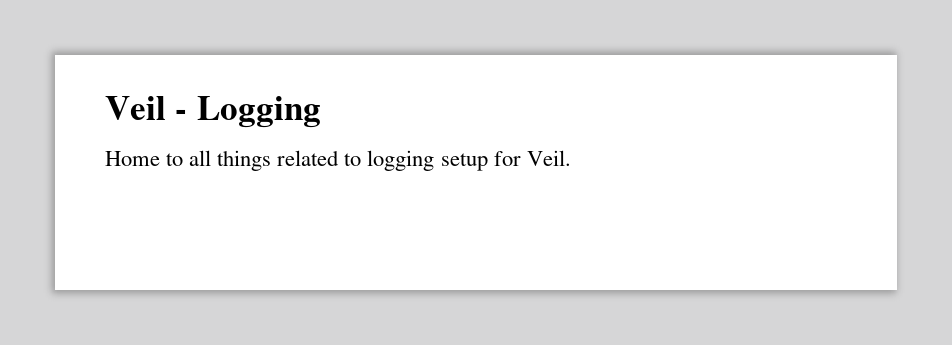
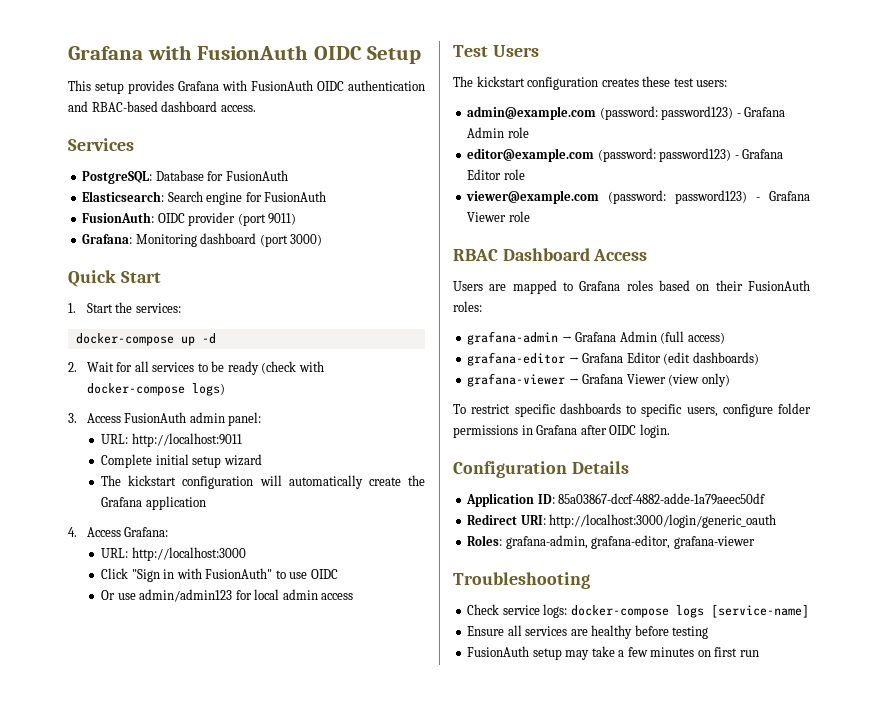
- Veil - Logging
- Home to all things related to logging setup for Veil.
+ Grafana with FusionAuth OIDC Setup
+ This setup provides Grafana with FusionAuth OIDC authentication and RBAC-based dashboard access.
+ Services
+ PostgreSQL: Database for FusionAuth
+ Elasticsearch: Search engine for FusionAuth
+ FusionAuth: OIDC provider (port 9011)
+ Grafana: Monitoring dashboard (port 3000)
+ Quick Start
+ 1. Start the services:
+ docker-compose up -d
+ 2. Wait for all services to be ready (check with docker-compose logs)
+ 3. Access FusionAuth admin panel:
+ URL: http://localhost:9011
+ Complete initial setup wizard
+ The kickstart configuration will automatically create the Grafana application
+ 4. Access Grafana:
+ URL: http://localhost:3000
+ Click "Sign in with FusionAuth" to use OIDC
+ Or use admin/admin123 for local admin access
+ Test Users
+ The kickstart configuration creates these test users:
+ admin@example.com (password: password123) - Grafana Admin role
+ editor@example.com (password: password123) - Grafana Editor role
+ viewer@example.com (password: password123) - Grafana Viewer role
+ RBAC Dashboard Access
+ Users are mapped to Grafana roles based on their FusionAuth roles:
+ grafana-admin → Grafana Admin (full access)
+ grafana-editor → Grafana Editor (edit dashboards)
+ grafana-viewer → Grafana Viewer (view only)
+ To restrict specific dashboards to specific users, configure folder permissions in Grafana after OIDC login.
+ Configuration Details
+ Application ID: 85a03867-dccf-4882-adde-1a79aeec50df
+ Redirect URI: http://localhost:3000/login/generic_oauth
+ Roles: grafana-admin, grafana-editor, grafana-viewer
+ Troubleshooting
+ Check service logs: docker-compose logs [service-name]
+ Ensure all services are healthy before testing
+ FusionAuth setup may take a few minutes on first run

